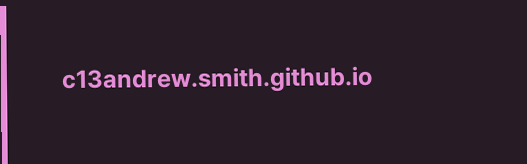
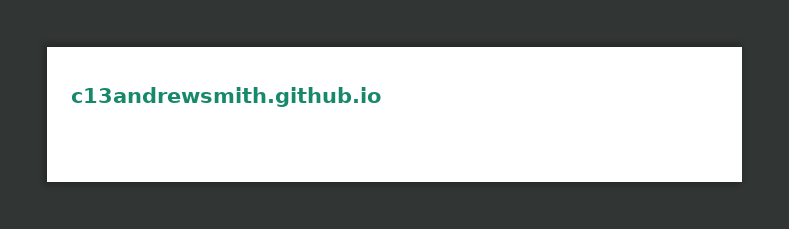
- c13andrew.smith.github.io
+ c13andrewsmith.github.io

